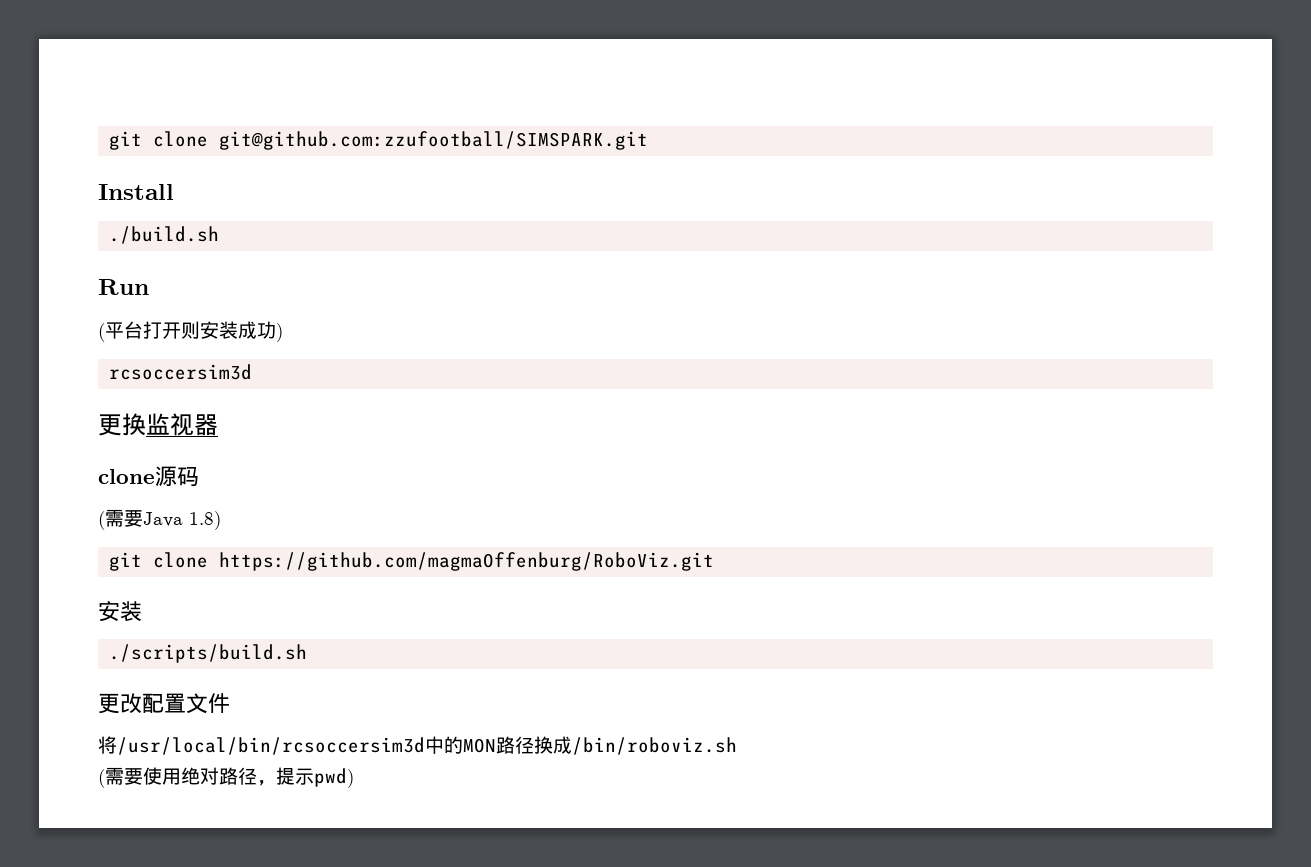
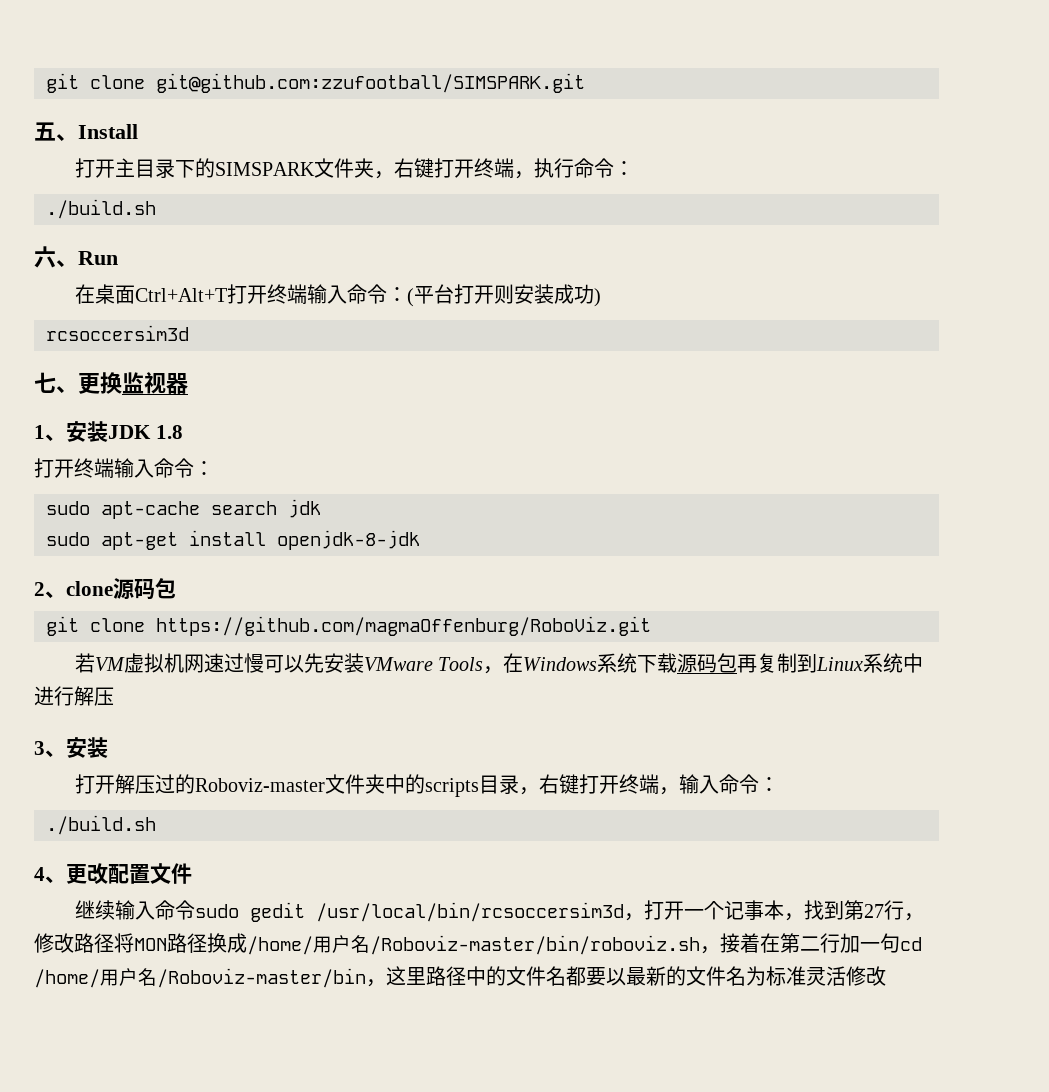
- Install
+ 五、Install
+ 打开主目录下的SIMSPARK文件夹，右键打开终端，执行命令：
  ./build.sh
- Run
+ 六、Run
- (平台打开则安装成功)
+ 在桌面Ctrl+Alt+T打开终端输入命令：(平台打开则安装成功)
- 更换监视器
+ 七、更换监视器
- clone源码
- (需要Java 1.8)
+ 1、安装JDK 1.8
+ 打开终端输入命令：
+ sudo apt-cache search jdk
+ sudo apt-get install openjdk-8-jdk
+ 2、clone源码包
  git clone https://github.com/magmaOffenburg/RoboViz.git
- 安装
- ./scripts/build.sh
- 更改配置文件
- 将/usr/local/bin/rcsoccersim3d中的MON路径换成/bin/roboviz.sh
- (需要使用绝对路径，提示pwd)
+ 若VM虚拟机网速过慢可以先安装VMware Tools，在Windows系统下载源码包再复制到Linux系统中进行解压
+ 3、安装
+ 打开解压过的Roboviz-master文件夹中的scripts目录，右键打开终端，输入命令：
+ ./build.sh
+ 4、更改配置文件
+ 继续输入命令sudo gedit /usr/local/bin/rcsoccersim3d，打开一个记事本，找到第27行，修改路径将MON路径换成/home/用户名/Roboviz-master/bin/roboviz.sh，接着在第二行加一句cd /home/用户名/Roboviz-master/bin，这里路径中的文件名都要以最新的文件名为标准灵活修改

